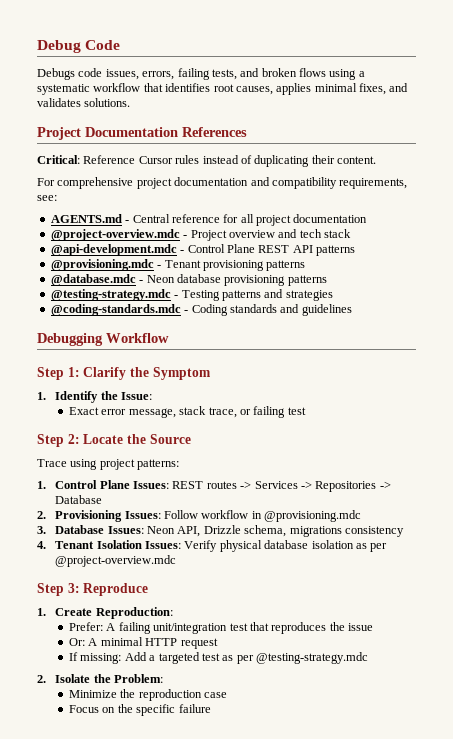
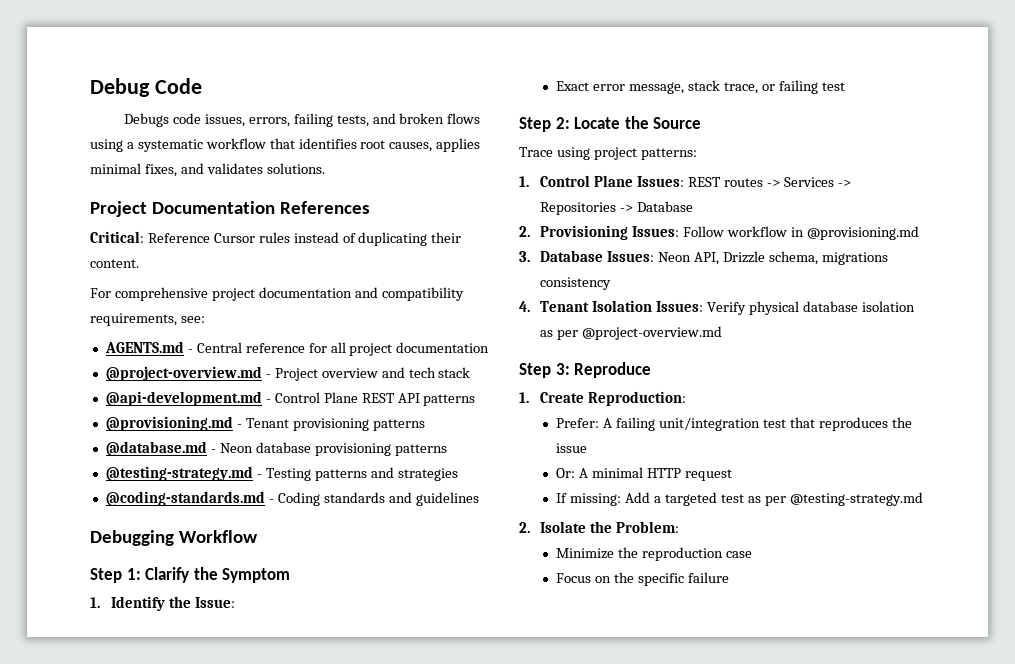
- @project-overview.mdc - Project overview and tech stack
+ @project-overview.md - Project overview and tech stack
- @api-development.mdc - Control Plane REST API patterns
+ @api-development.md - Control Plane REST API patterns
- @provisioning.mdc - Tenant provisioning patterns
+ @provisioning.md - Tenant provisioning patterns
- @database.mdc - Neon database provisioning patterns
+ @database.md - Neon database provisioning patterns
- @testing-strategy.mdc - Testing patterns and strategies
+ @testing-strategy.md - Testing patterns and strategies
- @coding-standards.mdc - Coding standards and guidelines
+ @coding-standards.md - Coding standards and guidelines
- 2. Provisioning Issues: Follow workflow in @provisioning.mdc
+ 2. Provisioning Issues: Follow workflow in @provisioning.md
- 4. Tenant Isolation Issues: Verify physical database isolation as per @project-overview.mdc
+ 4. Tenant Isolation Issues: Verify physical database isolation as per @project-overview.md
- If missing: Add a targeted test as per @testing-strategy.mdc
+ If missing: Add a targeted test as per @testing-strategy.md

